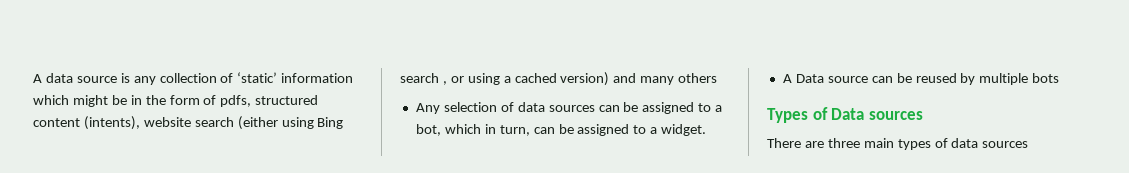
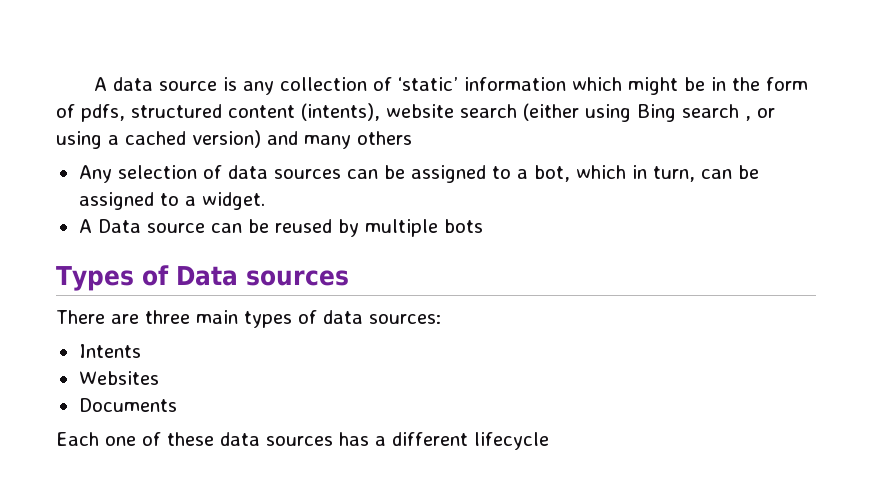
- There are three main types of data sources
+ There are three main types of data sources:
+ Intents
+ Websites
+ Documents
+ Each one of these data sources has a different lifecycle

